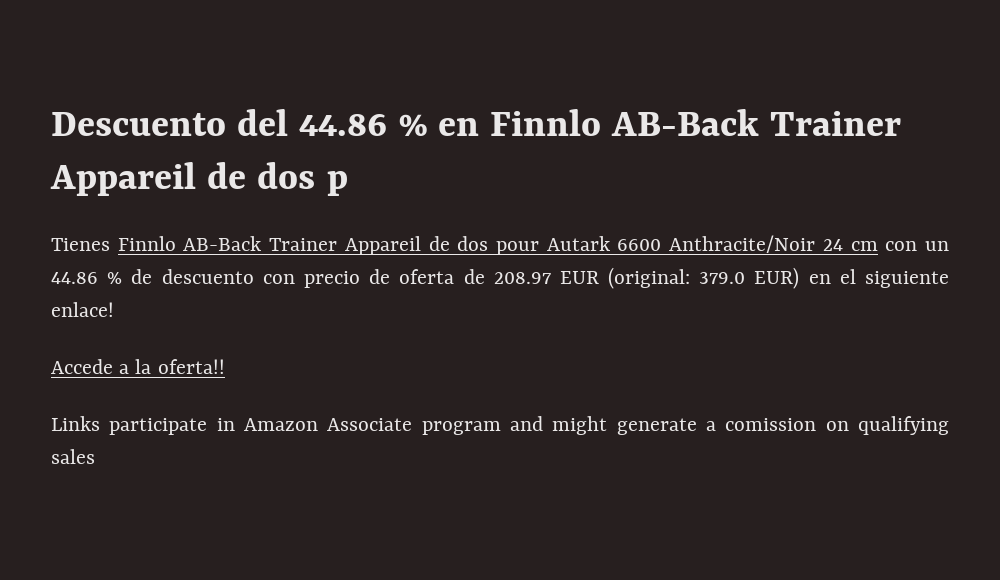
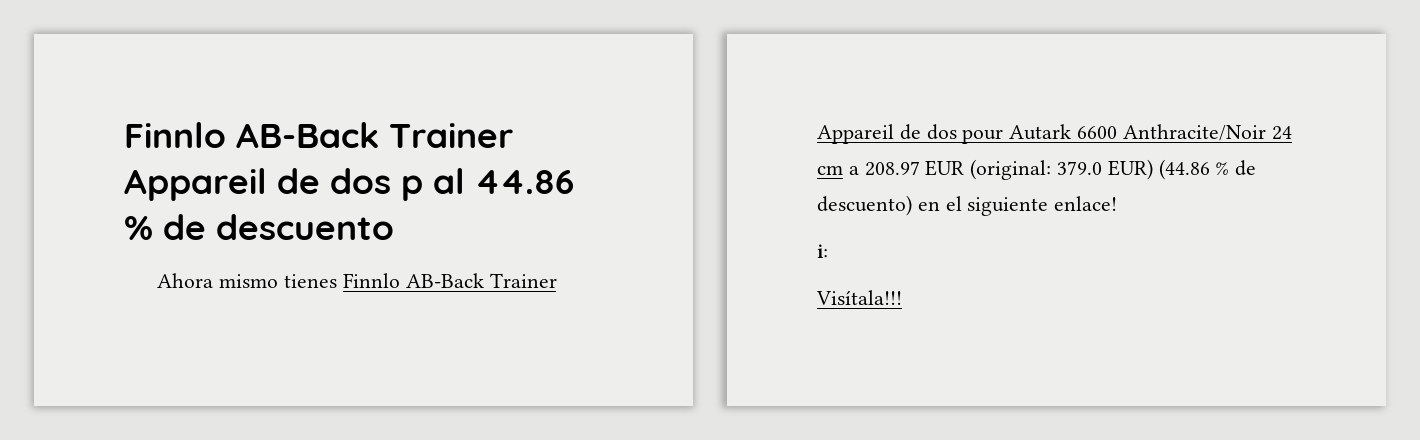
- Descuento del 44.86 % en Finnlo AB-Back Trainer Appareil de dos p
- Tienes Finnlo AB-Back Trainer Appareil de dos pour Autark 6600 Anthracite/Noir 24 cm con un 44.86 % de descuento con precio de oferta de 208.97 EUR (original: 379.0 EUR) en el siguiente enlace!
+ Finnlo AB-Back Trainer Appareil de dos p al 44.86 % de descuento
+ Ahora mismo tienes Finnlo AB-Back Trainer Appareil de dos pour Autark 6600 Anthracite/Noir 24 cm a 208.97 EUR (original: 379.0 EUR) (44.86 % de descuento) en el siguiente enlace!
- Accede a la oferta!!
- Links participate in Amazon Associate program and might generate a comission on qualifying sales
+ ℹ:
+ Visítala!!!

